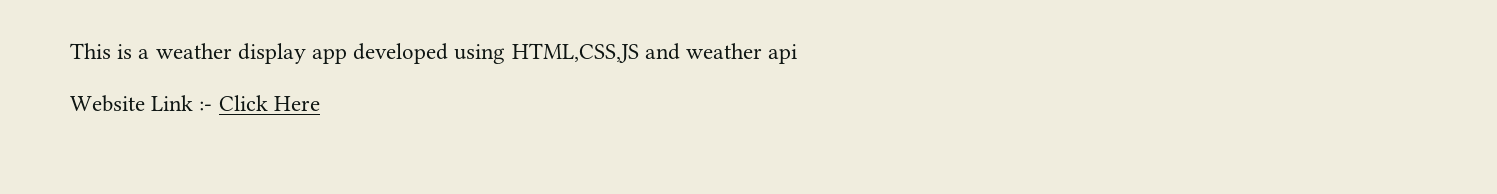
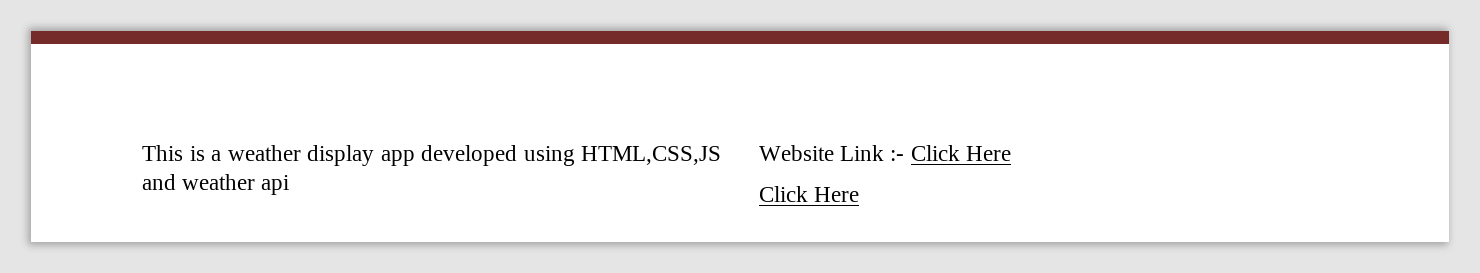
  Website Link :- Click Here
+ Click Here

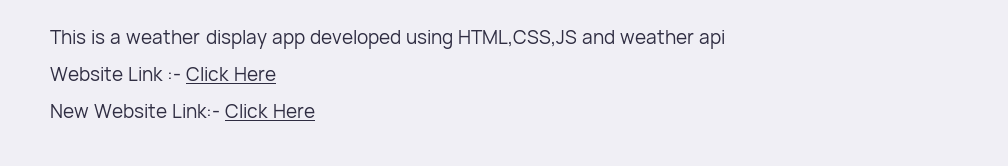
  Website Link :- Click Here
- Click Here
+ New Website Link:- Click Here

